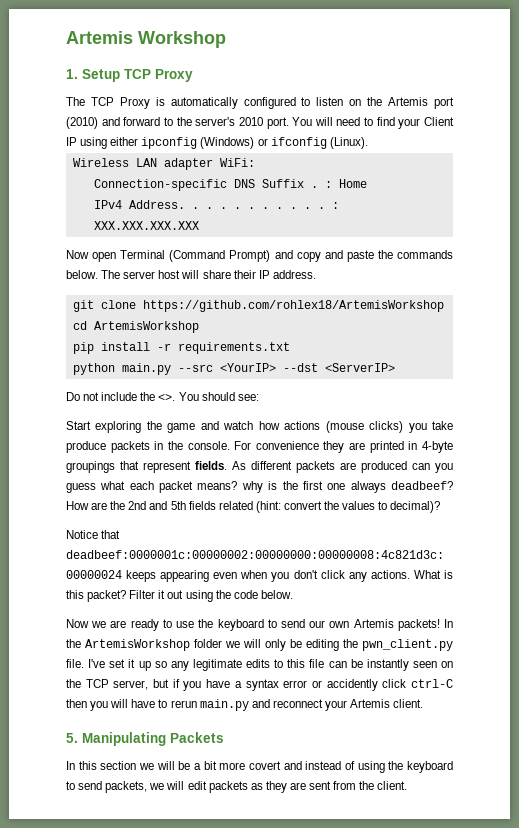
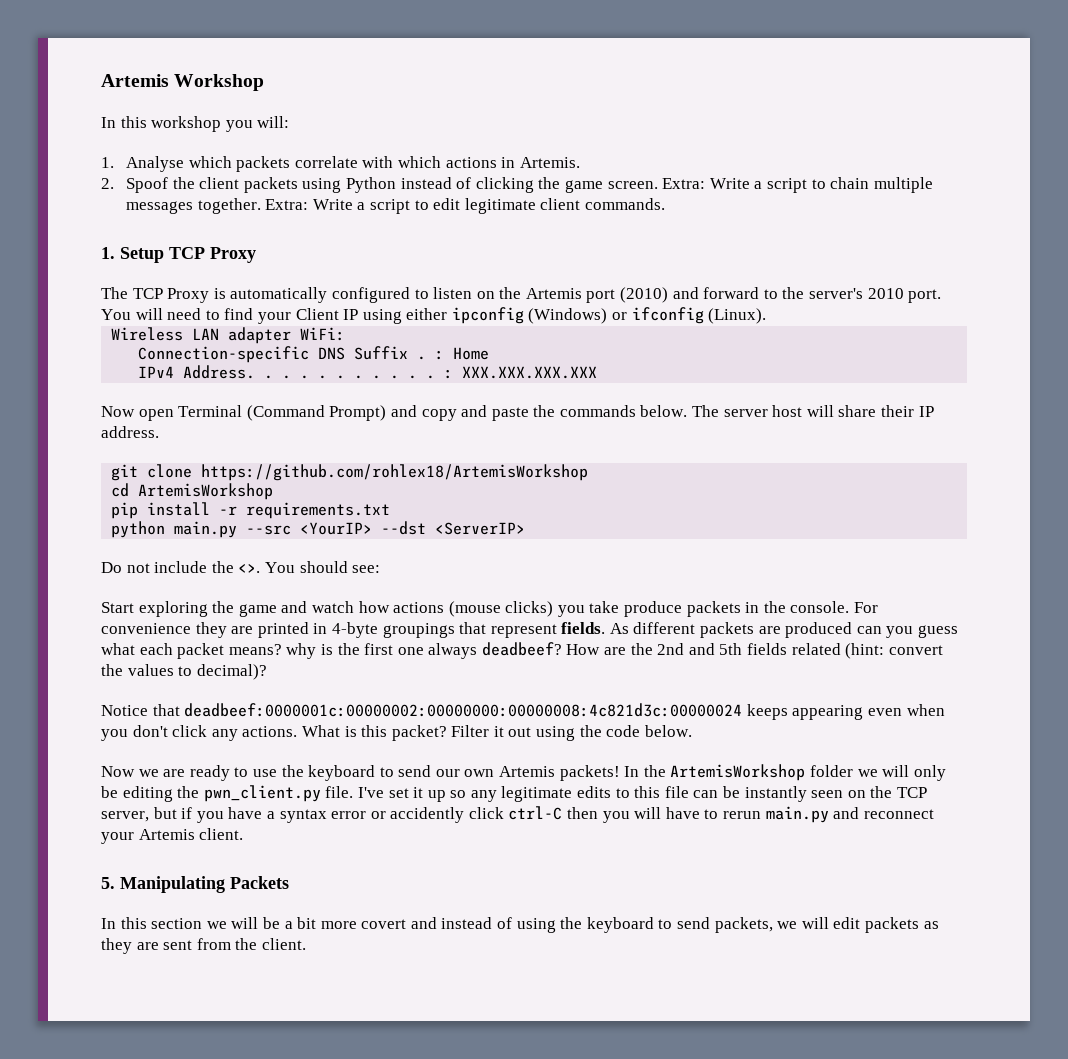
+ In this workshop you will:
+ 1. Analyse which packets correlate with which actions in Artemis.
+ 2. Spoof the client packets using Python instead of clicking the game screen. Extra: Write a script to chain multiple messages together. Extra: Write a script to edit legitimate client commands.

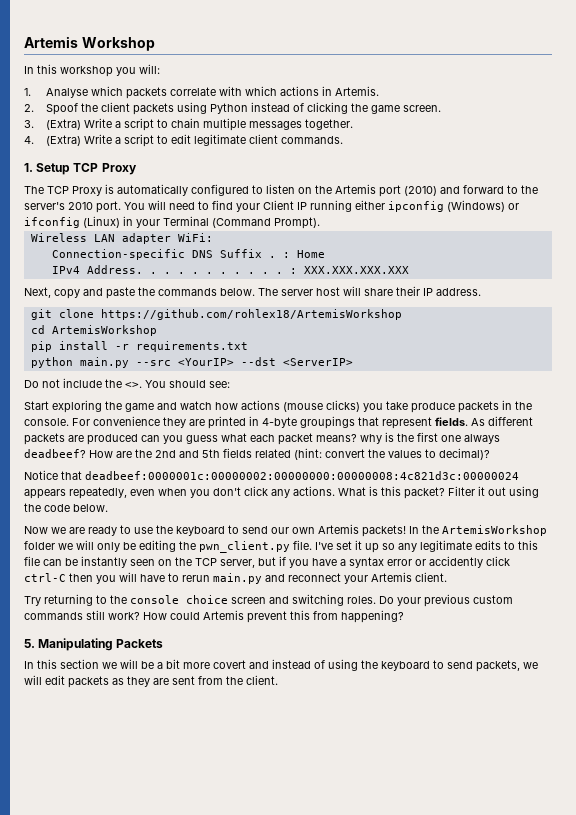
- 2. Spoof the client packets using Python instead of clicking the game screen. Extra: Write a script to chain multiple messages together. Extra: Write a script to edit legitimate client commands.
+ 2. Spoof the client packets using Python instead of clicking the game screen.
+ 3. (Extra) Write a script to chain multiple messages together.
+ 4. (Extra) Write a script to edit legitimate client commands.
- You will need to find your Client IP using either ipconfig (Windows) or ifconfig (Linux).
+ You will need to find your Client IP running either ipconfig (Windows) or ifconfig (Linux) in your Terminal (Command Prompt).
- Now open Terminal (Command Prompt) and copy and paste the commands below.
+ Next, copy and paste the commands below.
- Notice that deadbeef:0000001c:00000002:00000000:00000008:4c821d3c:00000024 keeps appearing even when you don't click any actions.
+ Notice that deadbeef:0000001c:00000002:00000000:00000008:4c821d3c:00000024 appears repeatedly, even when you don't click any actions.
+ Try returning to the console choice screen and switching roles. Do your previous custom commands still work? How could Artemis prevent this from happening?

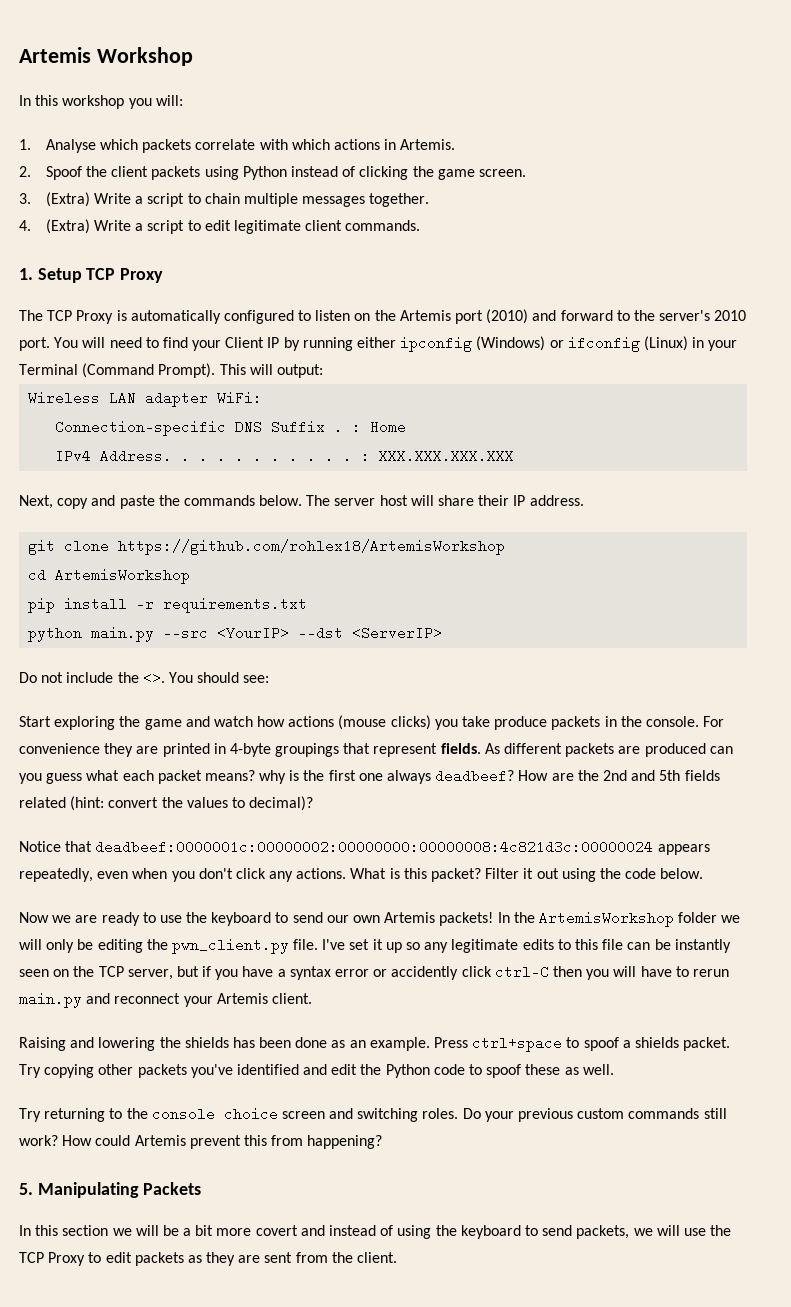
- You will need to find your Client IP running either ipconfig (Windows) or ifconfig (Linux) in your Terminal (Command Prompt).
+ You will need to find your Client IP by running either ipconfig (Windows) or ifconfig (Linux) in your Terminal (Command Prompt). This will output:
+ Raising and lowering the shields has been done as an example. Press ctrl+space to spoof a shields packet. Try copying other packets you've identified and edit the Python code to spoof these as well.
- In this section we will be a bit more covert and instead of using the keyboard to send packets, we will edit packets as they are sent from the client.
+ In this section we will be a bit more covert and instead of using the keyboard to send packets, we will use the TCP Proxy to edit packets as they are sent from the client.

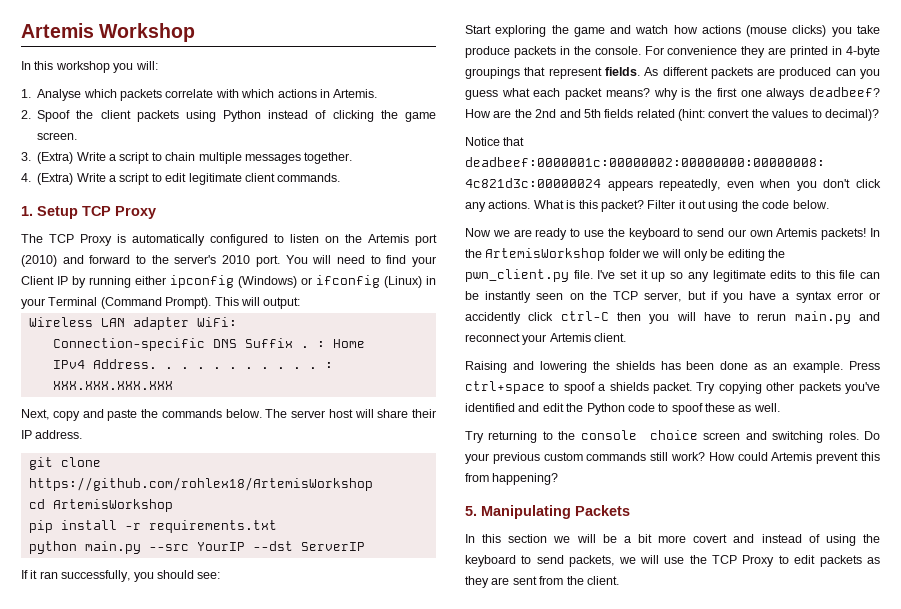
- python main.py --src <YourIP> --dst <ServerIP>
- Do not include the <>. You should see:
+ python main.py --src YourIP --dst ServerIP
+ If it ran successfully, you should see:

